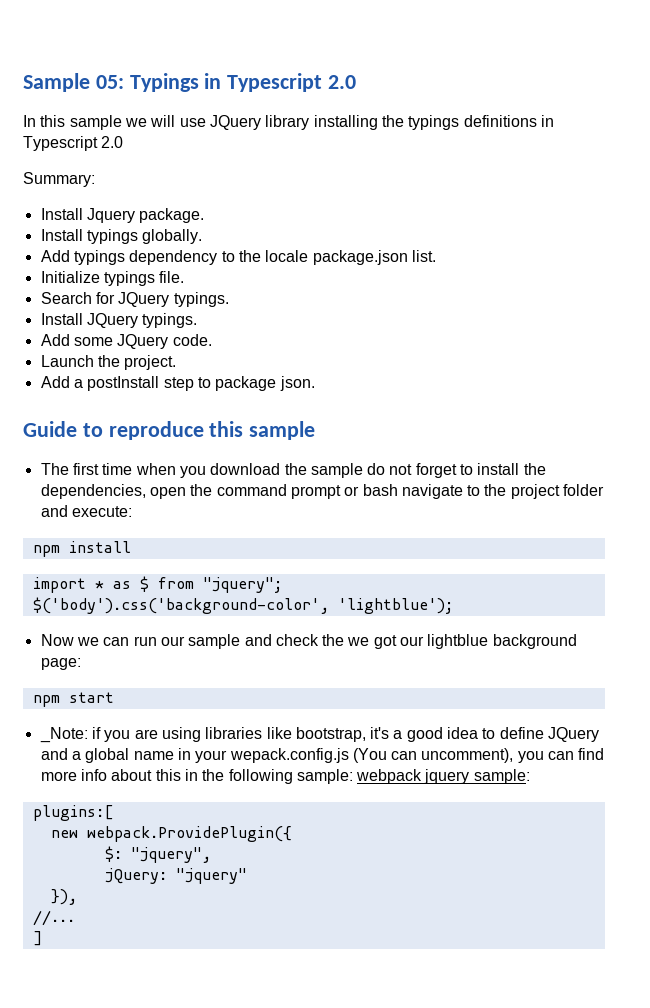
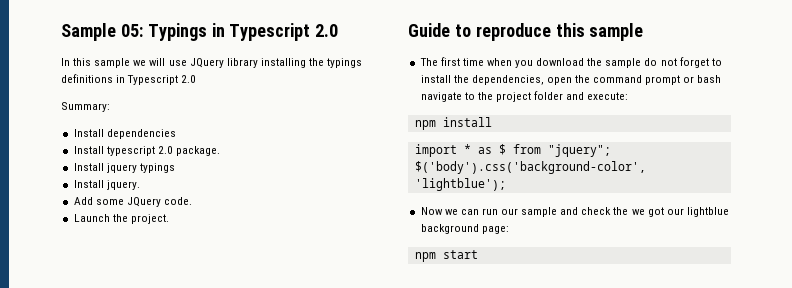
- Install Jquery package.
+ Install dependencies
+ Install typescript 2.0 package.
- Install typings globally.
- Add typings dependency to the locale package.json list.
- Initialize typings file.
- Search for JQuery typings.
- Install JQuery typings.
+ Install jquery typings
+ Install jquery.
- Add a postInstall step to package json.
- _Note: if you are using libraries like bootstrap, it's a good idea to define JQuery and a global name in your wepack.config.js (You can uncomment), you can find more info about this in the following sample: webpack jquery sample:
- plugins:[
- new webpack.ProvidePlugin({
- $: "jquery",
- jQuery: "jquery"
- }),
- //...
- ]

